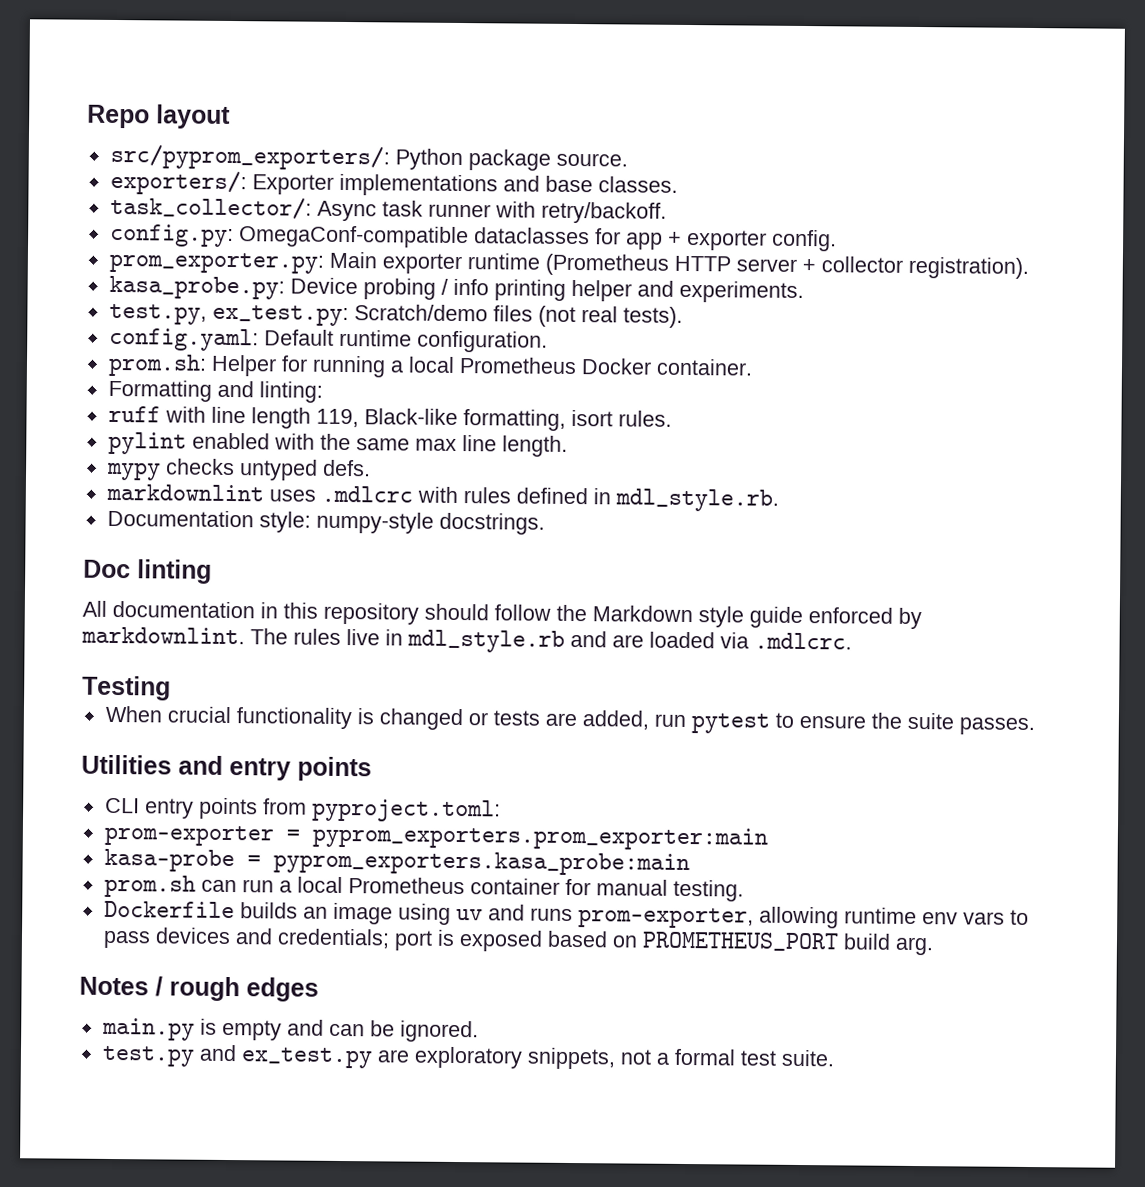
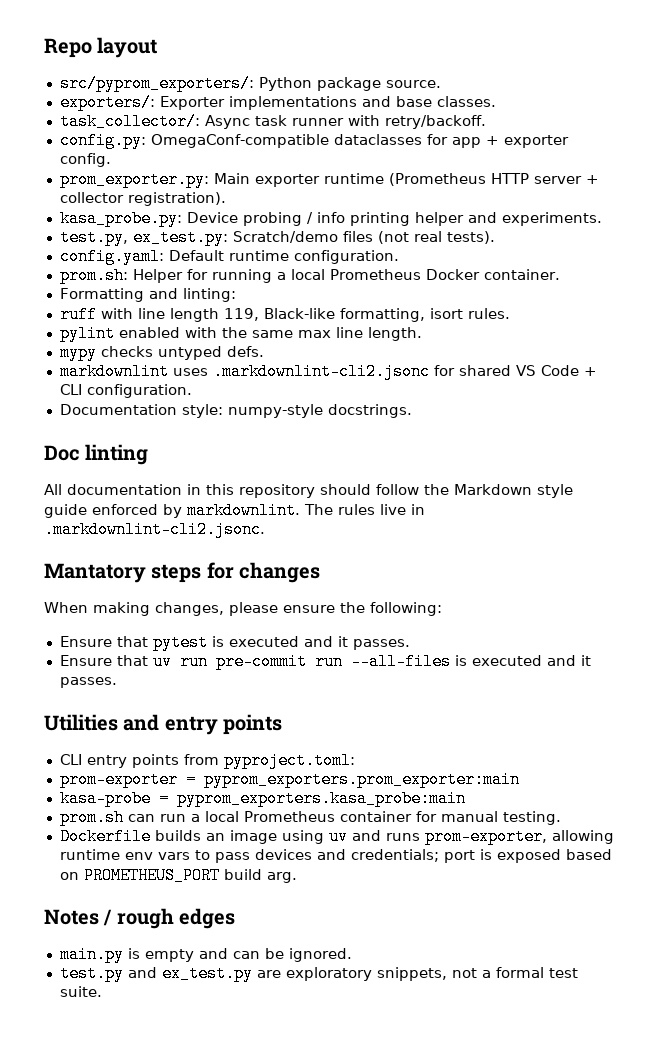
- markdownlint uses .mdlcrc with rules defined in mdl_style.rb.
+ markdownlint uses .markdownlint-cli2.jsonc for shared VS Code + CLI configuration.
- The rules live in mdl_style.rb and are loaded via .mdlcrc.
- Testing
- When crucial functionality is changed or tests are added, run pytest to ensure the suite passes.
+ The rules live in .markdownlint-cli2.jsonc.
+ Mantatory steps for changes
+ When making changes, please ensure the following:
+ Ensure that pytest is executed and it passes.
+ Ensure that uv run pre-commit run --all-files is executed and it passes.

